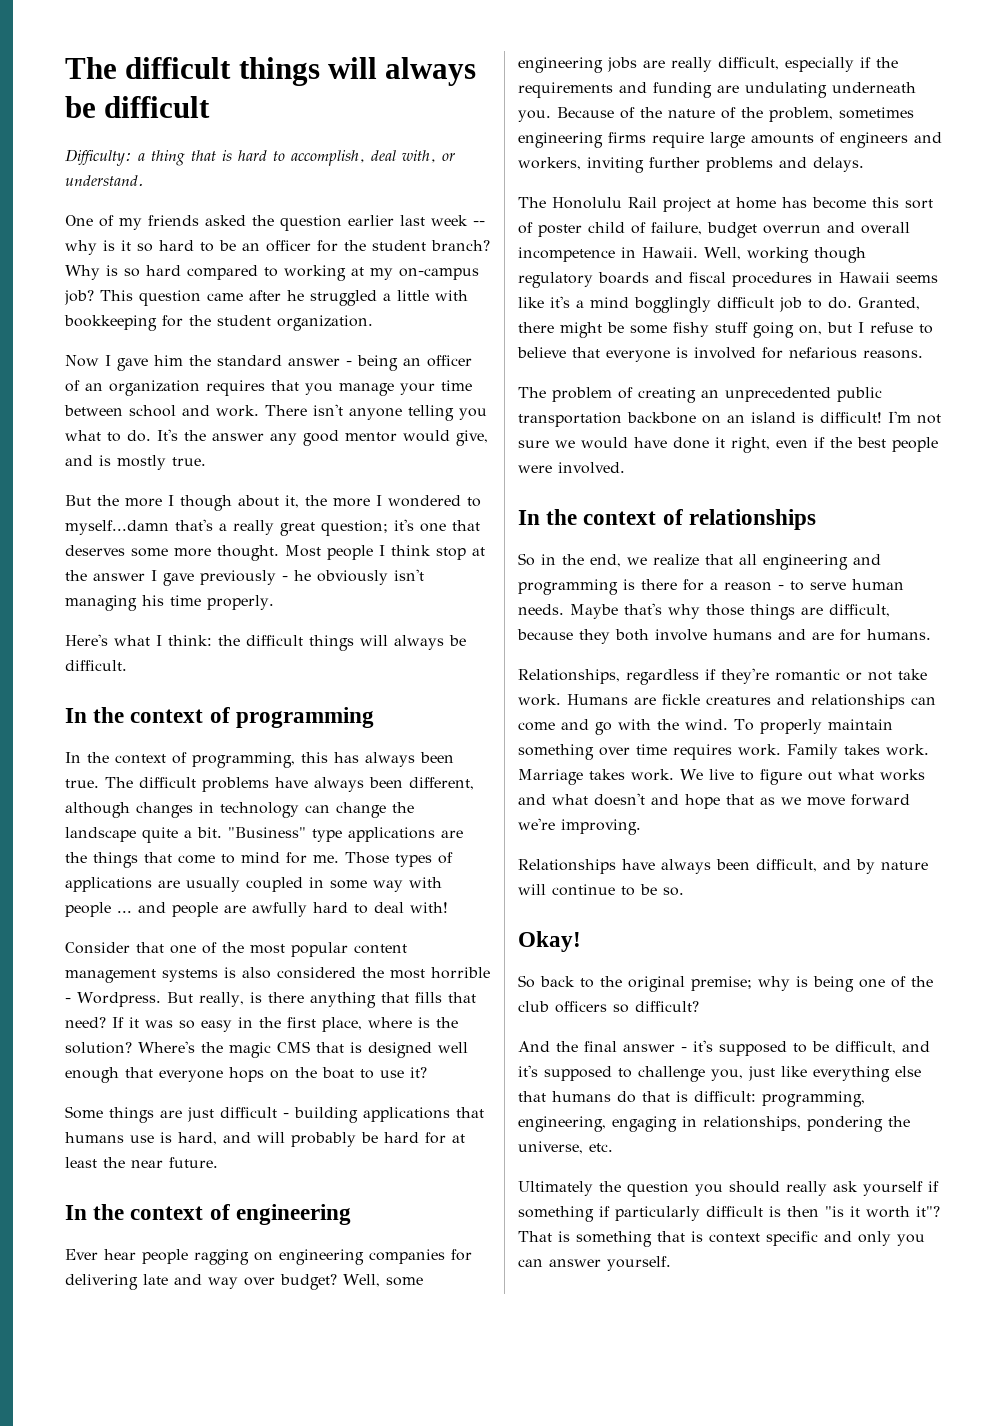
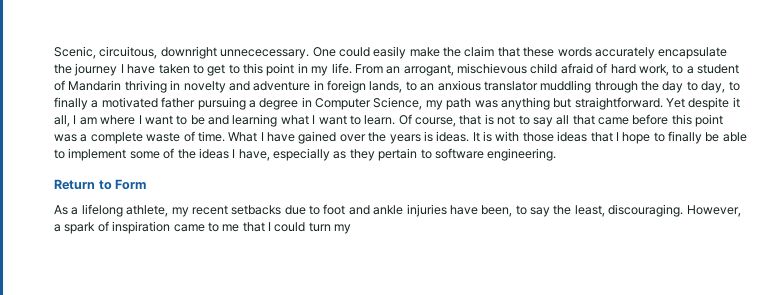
- The difficult things will always be difficult
- Difficulty: a thing that is hard to accomplish, deal with, or understand.
- One of my friends asked the question earlier last week -- why is it so hard to be an officer for the student branch? Why is so hard compared to working at my on-campus job? This question came after he struggled a little with bookkeeping for the student organization.
- Now I gave him the standard answer - being an officer of an organization requires that you manage your time between school and work. There isn't anyone telling you what to do. It's the answer any good mentor would give, and is mostly true.
- But the more I though about it, the more I wondered to myself...damn that's a really great question; it's one that deserves some more thought. Most people I think stop at the answer I gave previously - he obviously isn't managing his time properly.
- Here's what I think: the difficult things will always be difficult.
- In the context of programming
- In the context of programming, this has always been true. The difficult problems have always been different, although changes in technology can change the landscape quite a bit. "Business" type applications are the things that come to mind for me. Those types of applications are usually coupled in some way with people ... and people are awfully hard to deal with!
- Consider that one of the most popular content management systems is also considered the most horrible - Wordpress. But really, is there anything that fills that need? If it was so easy in the first place, where is the solution? Where's the magic CMS that is designed well enough that everyone hops on the boat to use it?
- Some things are just difficult - building applications that humans use is hard, and will probably be hard for at least the near future.
- In the context of engineering
- Ever hear people ragging on engineering companies for delivering late and way over budget? Well, some engineering jobs are really difficult, especially if the requirements and funding are undulating underneath you. Because of the nature of the problem, sometimes engineering firms require large amounts of engineers and workers, inviting further problems and delays.
- The Honolulu Rail project at home has become this sort of poster child of failure, budget overrun and overall incompetence in Hawaii. Well, working though regulatory boards and fiscal procedures in Hawaii seems like it's a mind bogglingly difficult job to do. Granted, there might be some fishy stuff going on, but I refuse to believe that everyone is involved for nefarious reasons.
- The problem of creating an unprecedented public transportation backbone on an island is difficult! I'm not sure we would have done it right, even if the best people were involved.
- In the context of relationships
- So in the end, we realize that all engineering and programming is there for a reason - to serve human needs. Maybe that's why those things are difficult, because they both involve humans and are for humans.
- Relationships, regardless if they're romantic or not take work. Humans are fickle creatures and relationships can come and go with the wind. To properly maintain something over time requires work. Family takes work. Marriage takes work. We live to figure out what works and what doesn't and hope that as we move forward we're improving.
- Relationships have always been difficult, and by nature will continue to be so.
- Okay!
- So back to the original premise; why is being one of the club officers so difficult?
- And the final answer - it's supposed to be difficult, and it's supposed to challenge you, just like everything else that humans do that is difficult: programming, engineering, engaging in relationships, pondering the universe, etc.
- Ultimately the question you should really ask yourself if something if particularly difficult is then "is it worth it"? That is something that is context specific and only you can answer yourself.
+ Scenic, circuitous, downright unnececessary. One could easily make the claim that these words accurately encapsulate the journey I have taken to get to this point in my life. From an arrogant, mischievous child afraid of hard work, to a student of Mandarin thriving in novelty and adventure in foreign lands, to an anxious translator muddling through the day to day, to finally a motivated father pursuing a degree in Computer Science, my path was anything but straightforward. Yet despite it all, I am where I want to be and learning what I want to learn. Of course, that is not to say all that came before this point was a complete waste of time. What I have gained over the years is ideas. It is with those ideas that I hope to finally be able to implement some of the ideas I have, especially as they pertain to software engineering.
+ Return to Form
+ As a lifelong athlete, my recent setbacks due to foot and ankle injuries have been, to say the least, discouraging. However, a spark of inspiration came to me that I could turn my

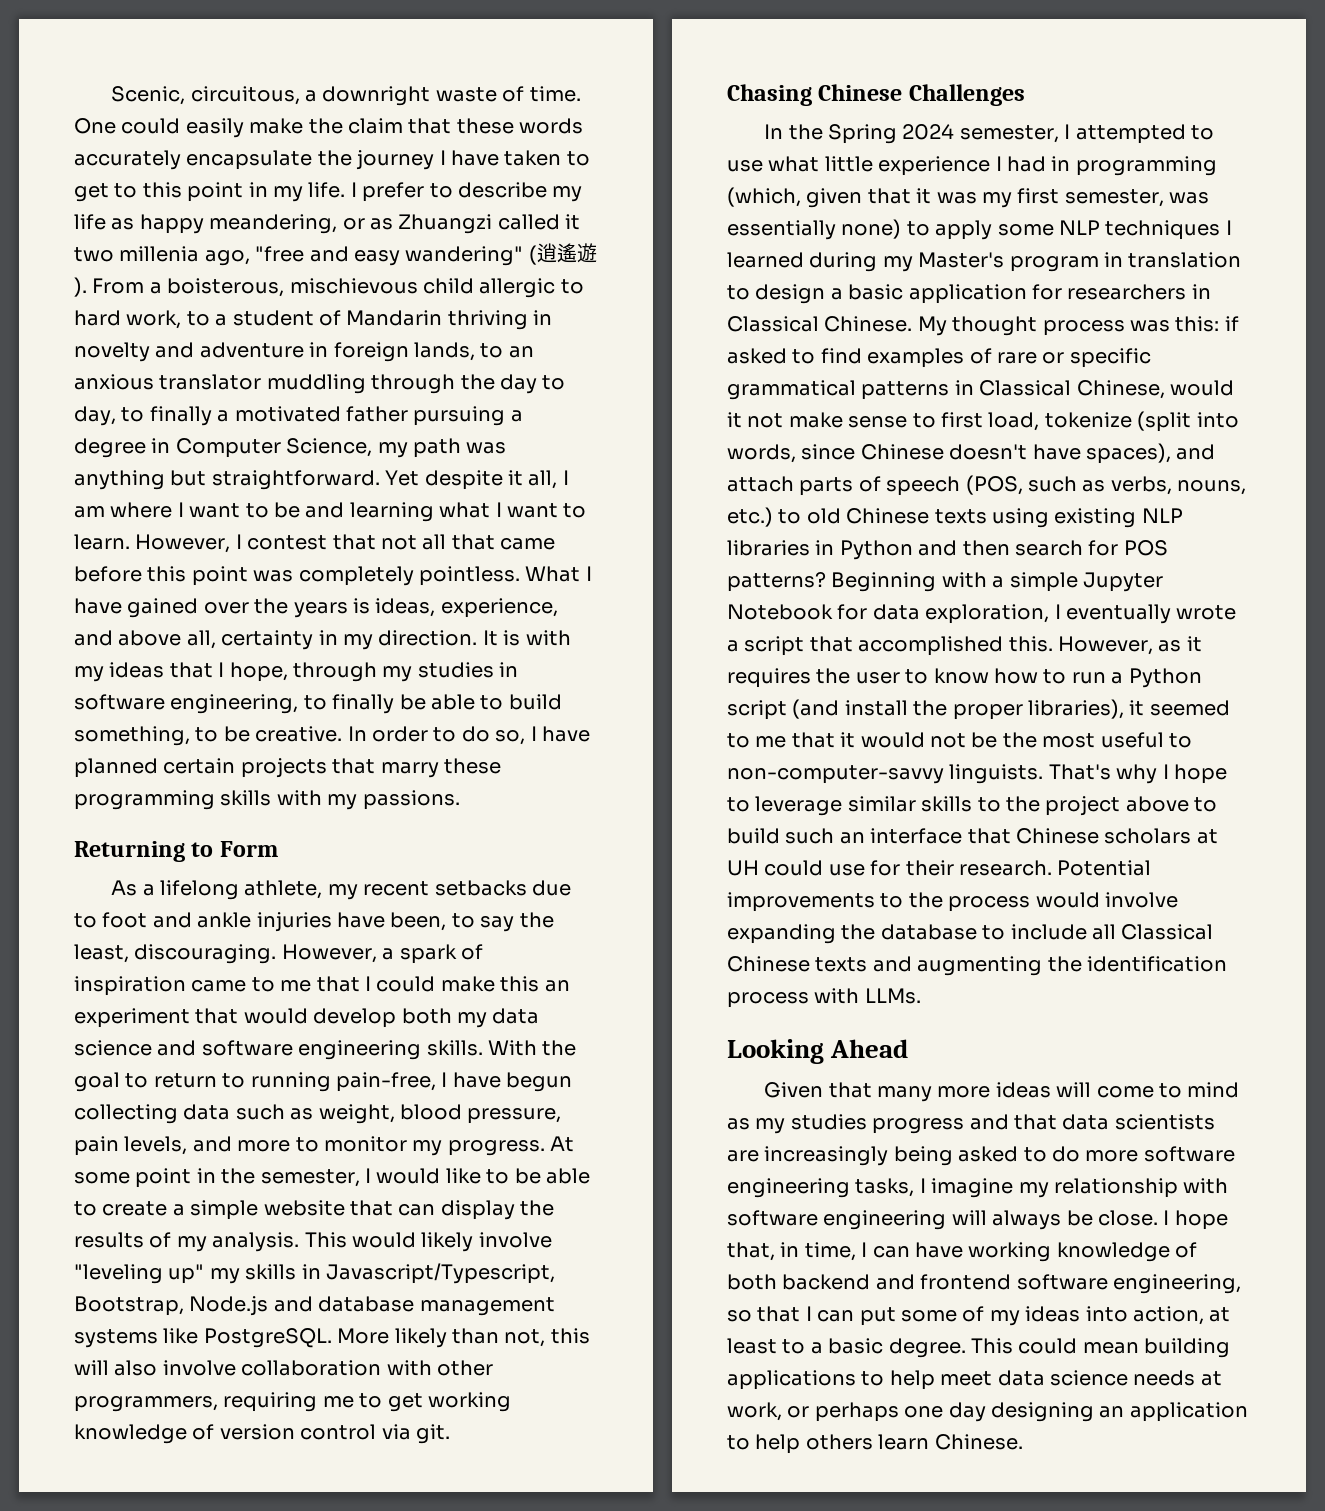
- Scenic, circuitous, downright unnececessary.
+ Scenic, circuitous, a downright waste of time.
- From an arrogant, mischievous child afraid of hard work, to a student of Mandarin thriving in novelty and adventure in foreign lands, to an anxious translator muddling through the day to day, to finally a motivated father pursuing a degree in Computer Science, my path was anything but straightforward.
+ I prefer to describe my life as happy meandering, or as Zhuangzi called it two millenia ago, "free and easy wandering" (逍遙遊). From a boisterous, mischievous child allergic to hard work, to a student of Mandarin thriving in novelty and adventure in foreign lands, to an anxious translator muddling through the day to day, to finally a motivated father pursuing a degree in Computer Science, my path was anything but straightforward.
- Of course, that is not to say all that came before this point was a complete waste of time.
+ However, I contest that not all that came before this point was completely pointless.
- What I have gained over the years is ideas.
+ What I have gained over the years is ideas, experience, and above all, certainty in my direction.
- It is with those ideas that I hope to finally be able to implement some of the ideas I have, especially as they pertain to software engineering.
- Return to Form
+ It is with my ideas that I hope, through my studies in software engineering, to finally be able to build something, to be creative. In order to do so, I have planned certain projects that marry these programming skills with my passions.
+ Returning to Form
- However, a spark of inspiration came to me that I could turn my
+ However, a spark of inspiration came to me that I could make this an experiment that would develop both my data science and software engineering skills. With the goal to return to running pain-free, I have begun collecting data such as weight, blood pressure, pain levels, and more to monitor my progress. At some point in the semester, I would like to be able to create a simple website that can display the results of my analysis. This would likely involve "leveling up" my skills in Javascript/Typescript, Bootstrap, Node.js and database management systems like PostgreSQL. More likely than not, this will also involve collaboration with other programmers, requiring me to get working knowledge of version control via git.
+ Chasing Chinese Challenges
+ In the Spring 2024 semester, I attempted to use what little experience I had in programming (which, given that it was my first semester, was essentially none) to apply some NLP techniques I learned during my Master's program in translation to design a basic application for researchers in Classical Chinese. My thought process was this: if asked to find examples of rare or specific grammatical patterns in Classical Chinese, would it not make sense to first load, tokenize (split into words, since Chinese doesn't have spaces), and attach parts of speech (POS, such as verbs, nouns, etc.) to old Chinese texts using existing NLP libraries in Python and then search for POS patterns? Beginning with a simple Jupyter Notebook for data exploration, I eventually wrote a script that accomplished this. However, as it requires the user to know how to run a Python script (and install the proper libraries), it seemed to me that it would not be the most useful to non-computer-savvy linguists. That's why I hope to leverage similar skills to the project above to build such an interface that Chinese scholars at UH could use for their research. Potential improvements to the process would involve expanding the database to include all Classical Chinese texts and augmenting the identification process with LLMs.
+ Looking Ahead
+ Given that many more ideas will come to mind as my studies progress and that data scientists are increasingly being asked to do more software engineering tasks, I imagine my relationship with software engineering will always be close. I hope that, in time, I can have working knowledge of both backend and frontend software engineering, so that I can put some of my ideas into action, at least to a basic degree. This could mean building applications to help meet data science needs at work, or perhaps one day designing an application to help others learn Chinese.

